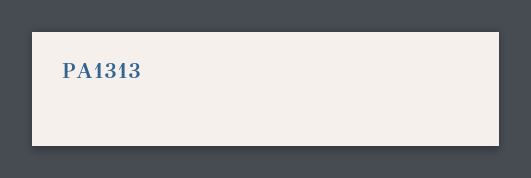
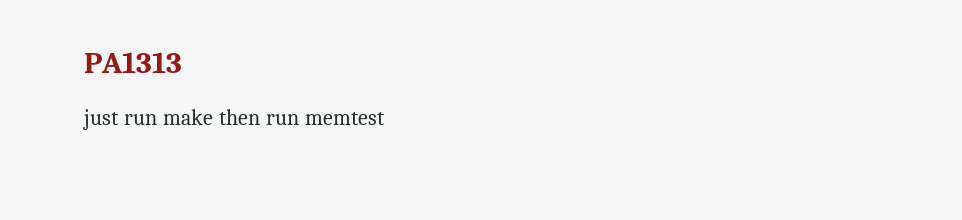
+ just run make then run memtest

